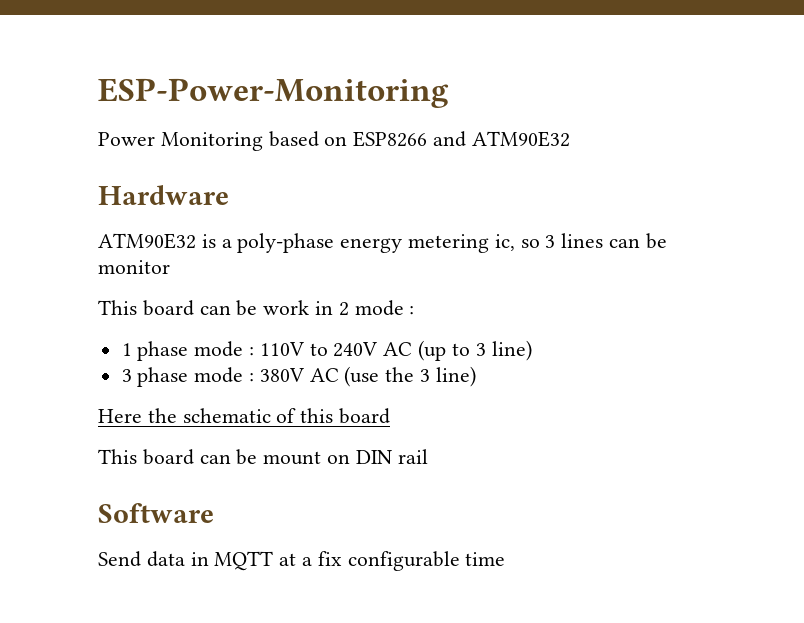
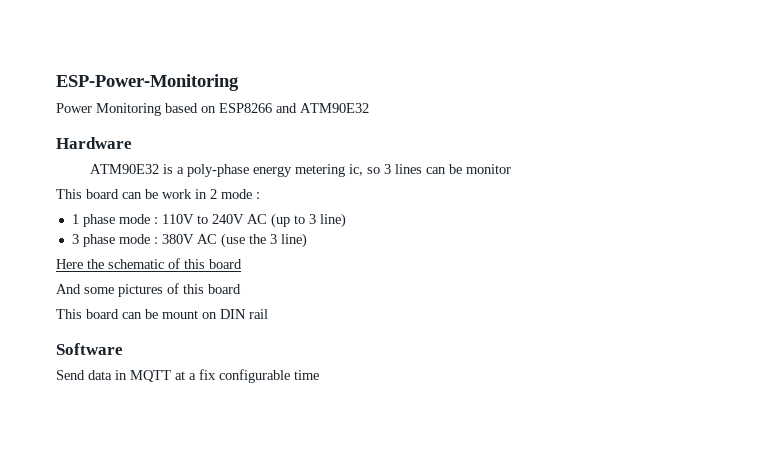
+ And some pictures of this board

